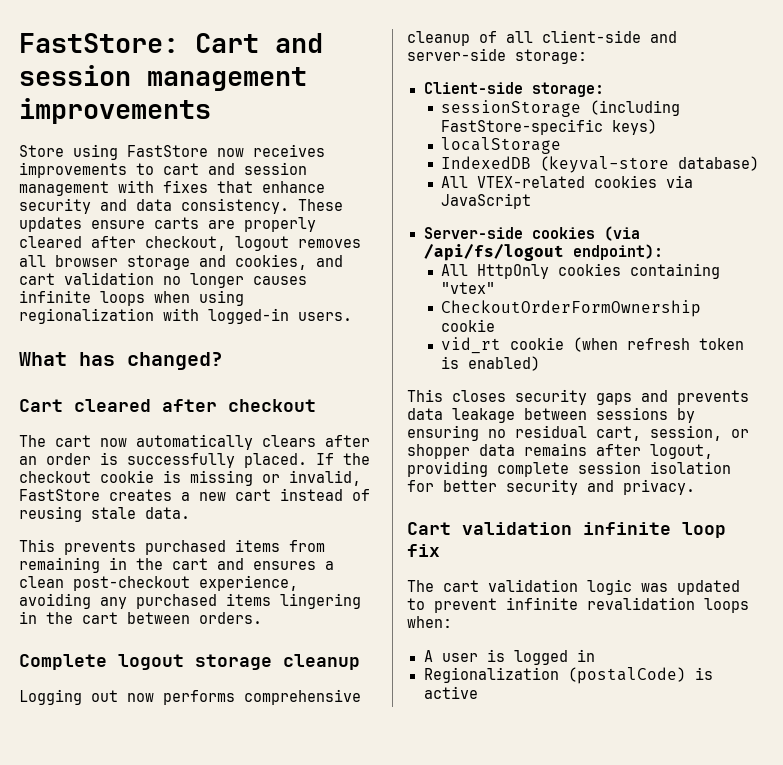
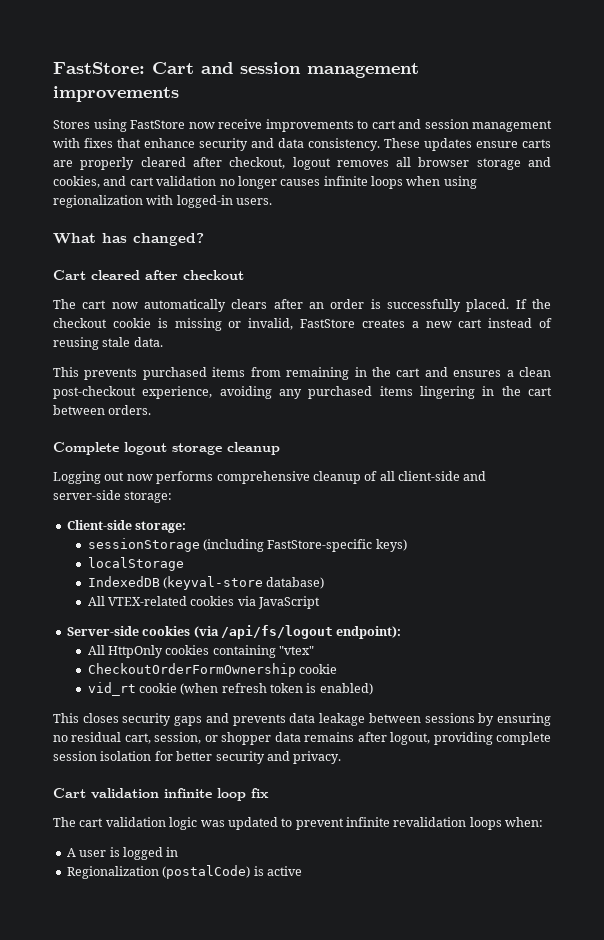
- Store using FastStore now receives improvements to cart and session management with fixes that enhance security and data consistency.
+ Stores using FastStore now receive improvements to cart and session management with fixes that enhance security and data consistency.

